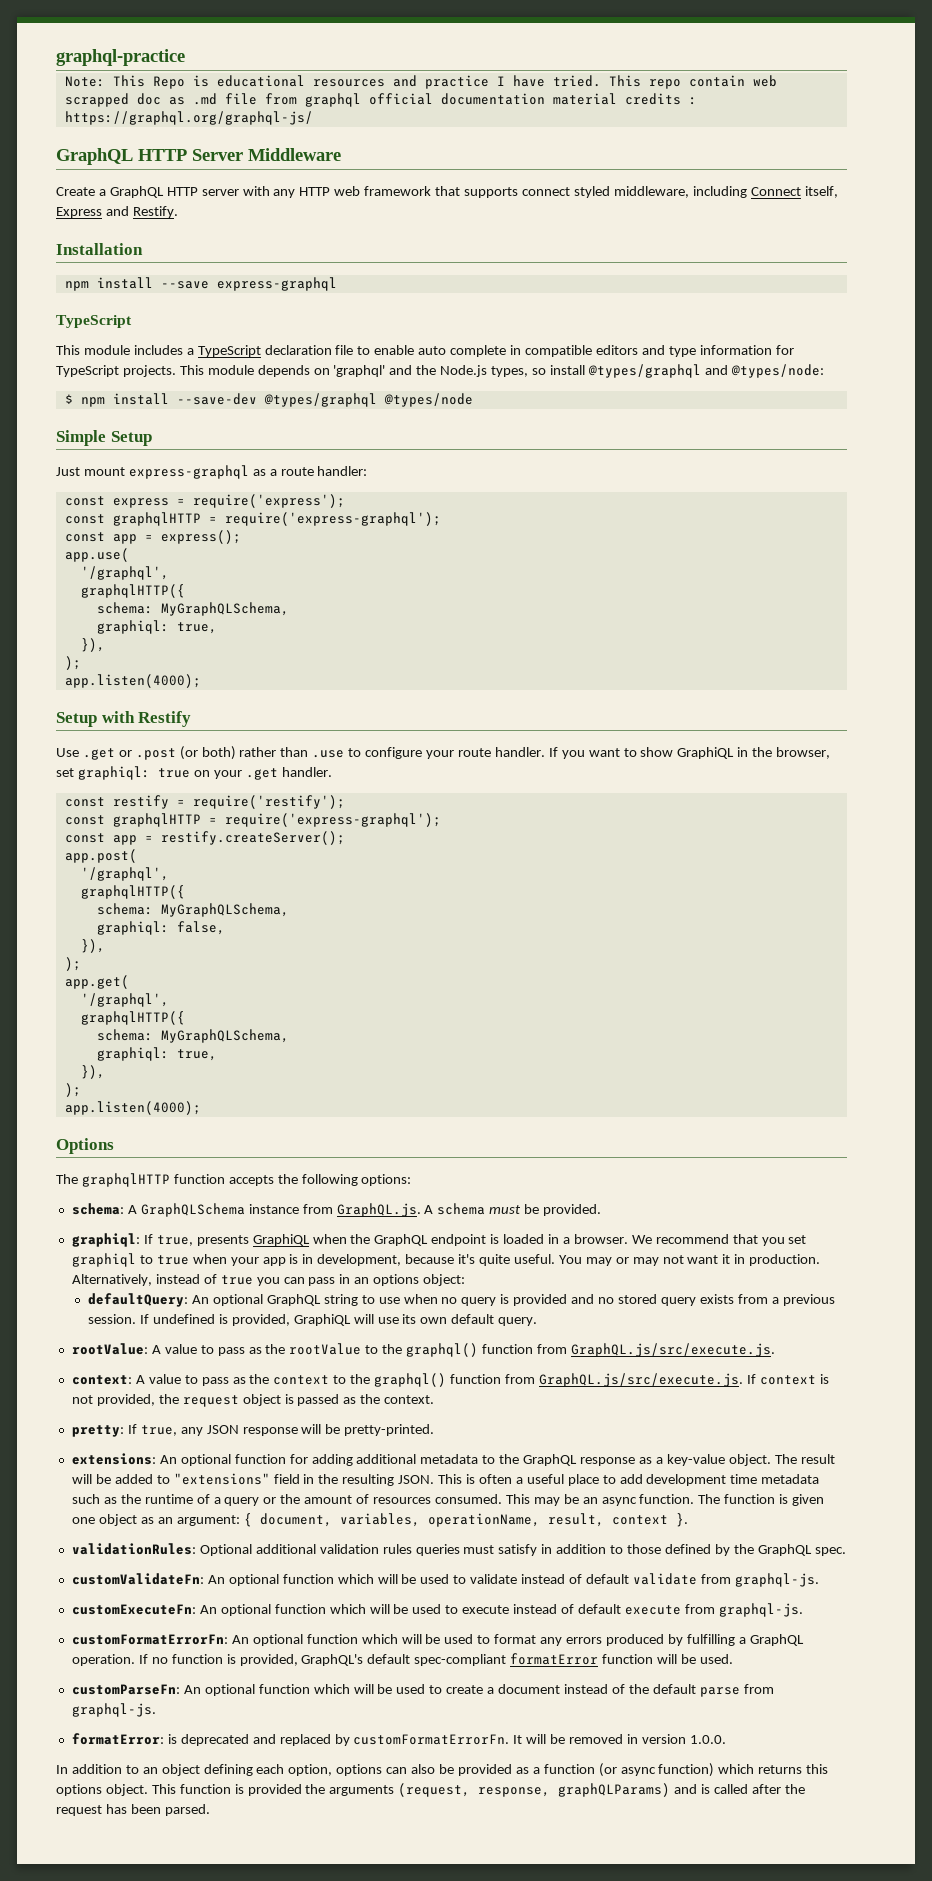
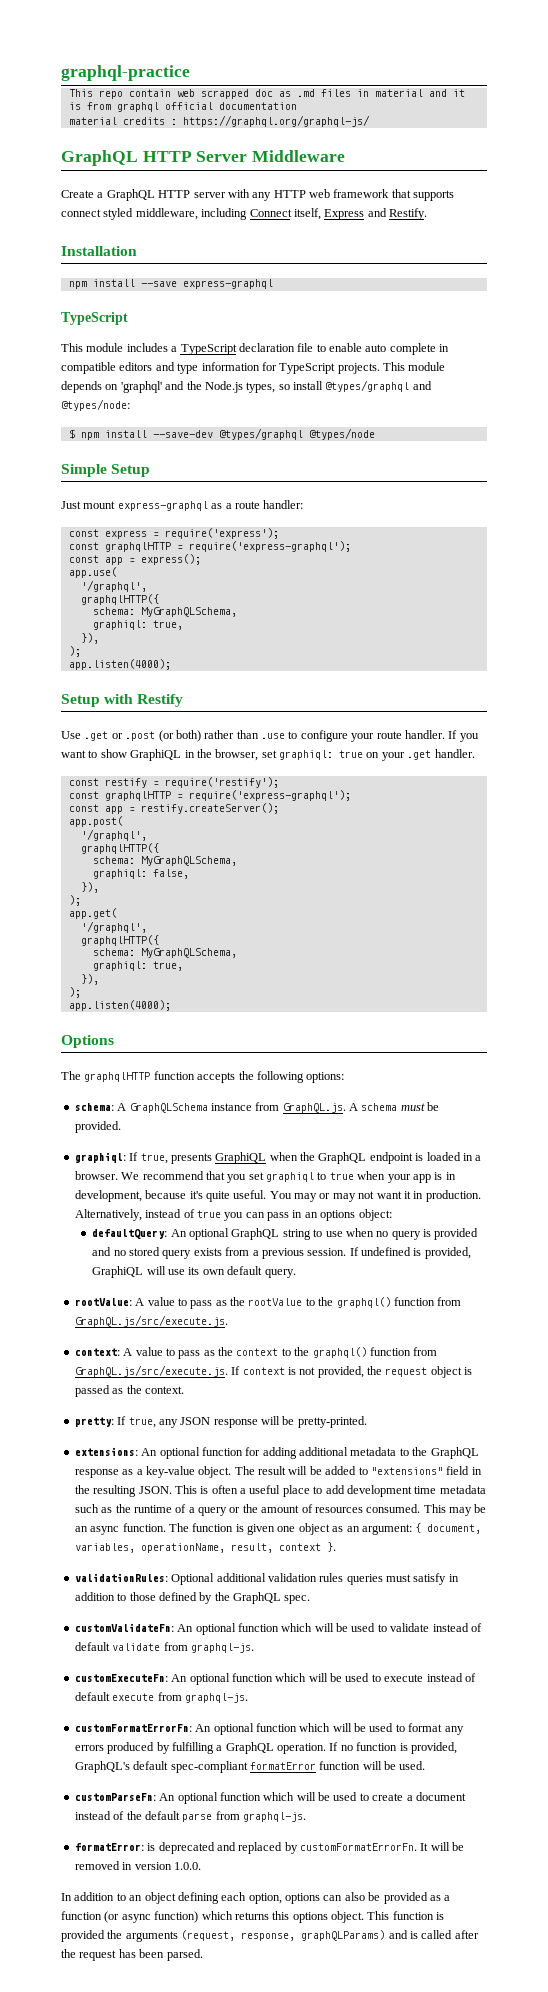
- Note: This Repo is educational resources and practice I have tried. This repo contain web scrapped doc as .md file from graphql official documentation material credits : https://graphql.org/graphql-js/
+ This repo contain web scrapped doc as .md files in material and it is from graphql official documentation
+ material credits : https://graphql.org/graphql-js/

